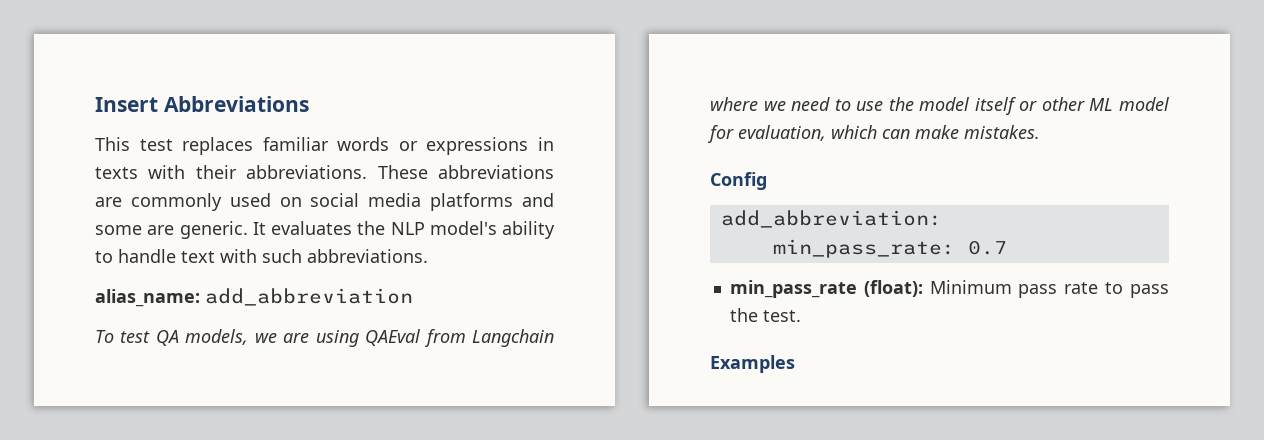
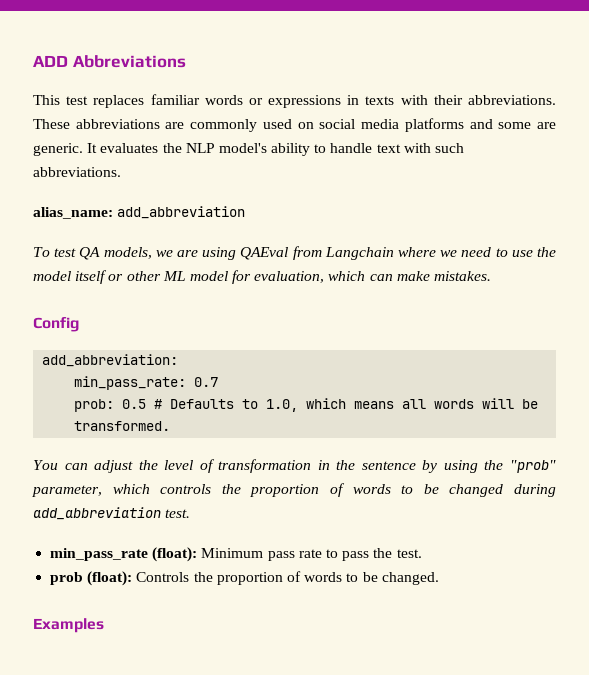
- Insert Abbreviations
+ ADD Abbreviations
+ prob: 0.5 # Defaults to 1.0, which means all words will be transformed.
+ You can adjust the level of transformation in the sentence by using the "prob" parameter, which controls the proportion of words to be changed during add_abbreviation test.
+ prob (float): Controls the proportion of words to be changed.

